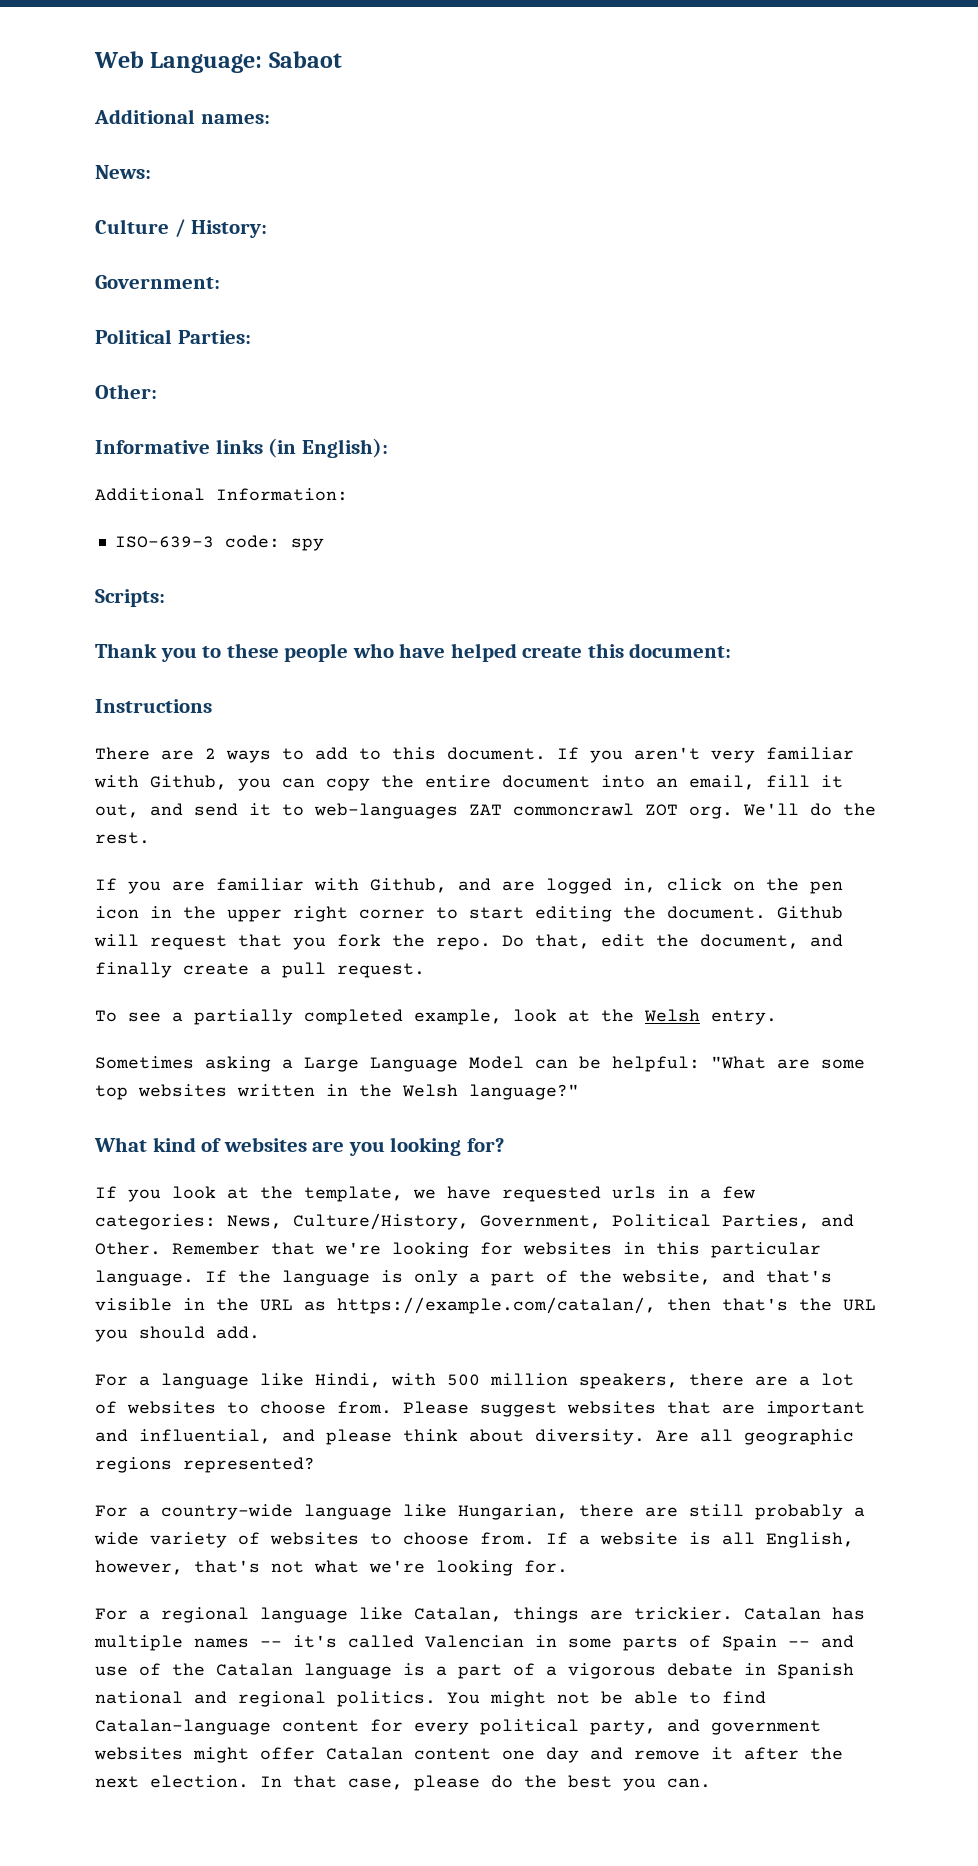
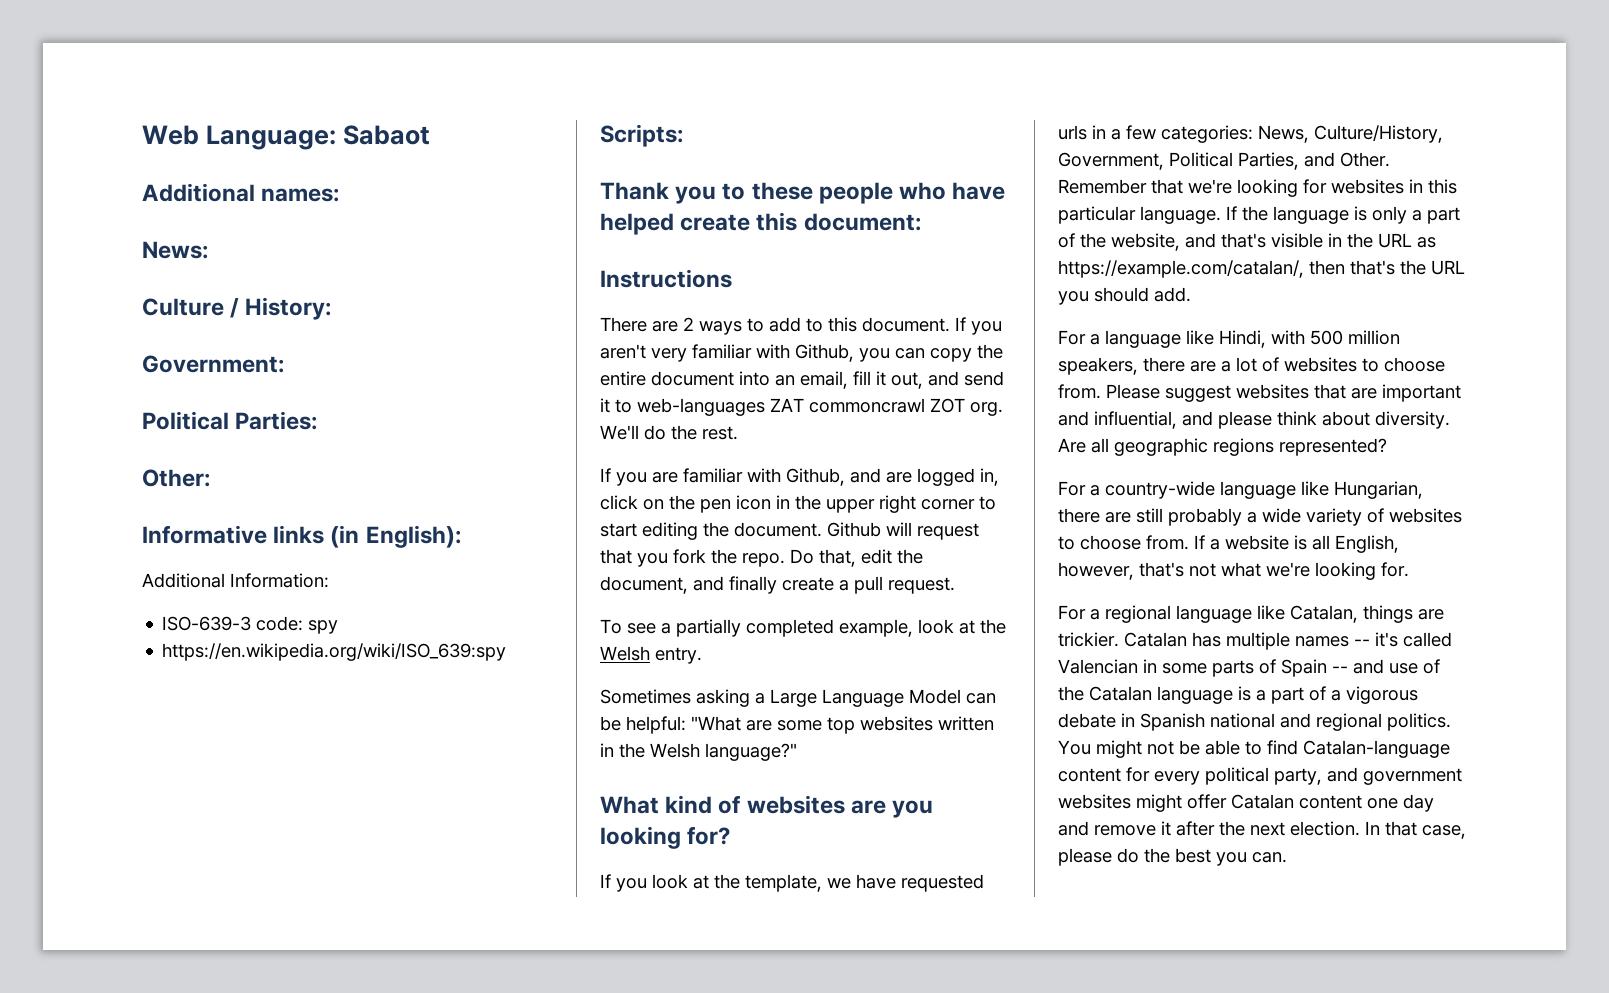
+ https://en.wikipedia.org/wiki/ISO_639:spy

